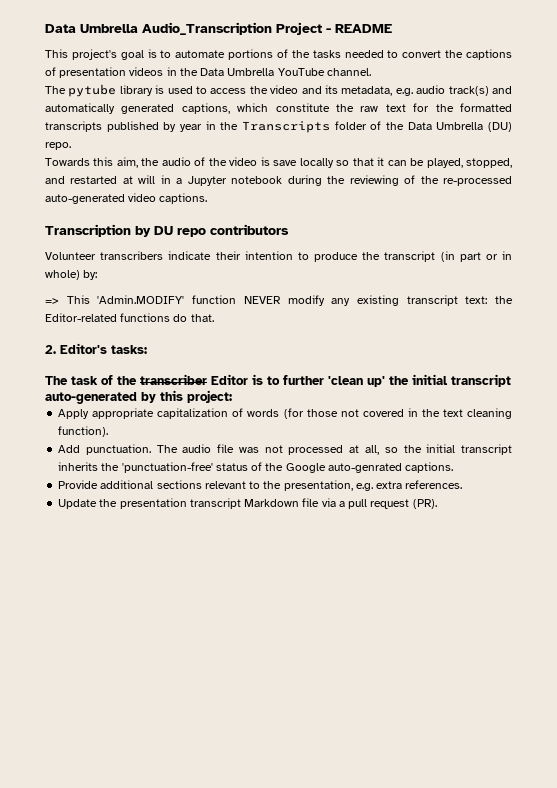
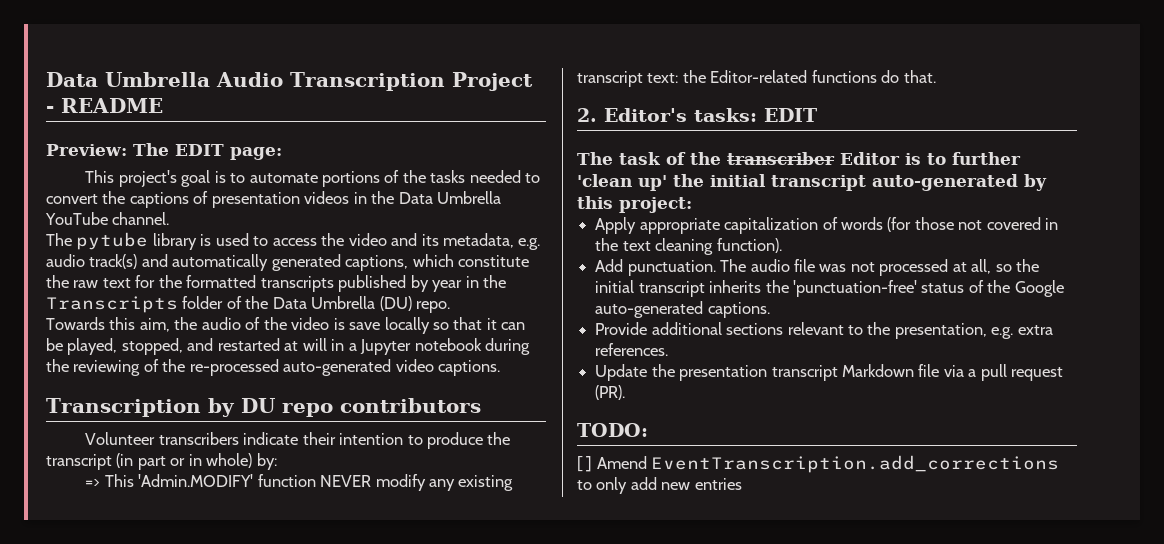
- Data Umbrella Audio_Transcription Project - README
+ Data Umbrella Audio Transcription Project - README
+ Preview: The EDIT page:
- 2. Editor's tasks:
+ 2. Editor's tasks: EDIT
- The audio file was not processed at all, so the initial transcript inherits the 'punctuation-free' status of the Google auto-genrated captions.
+ The audio file was not processed at all, so the initial transcript inherits the 'punctuation-free' status of the Google auto-generated captions.
+ TODO:
+ [ ] Amend EventTranscription.add_corrections to only add new entries

